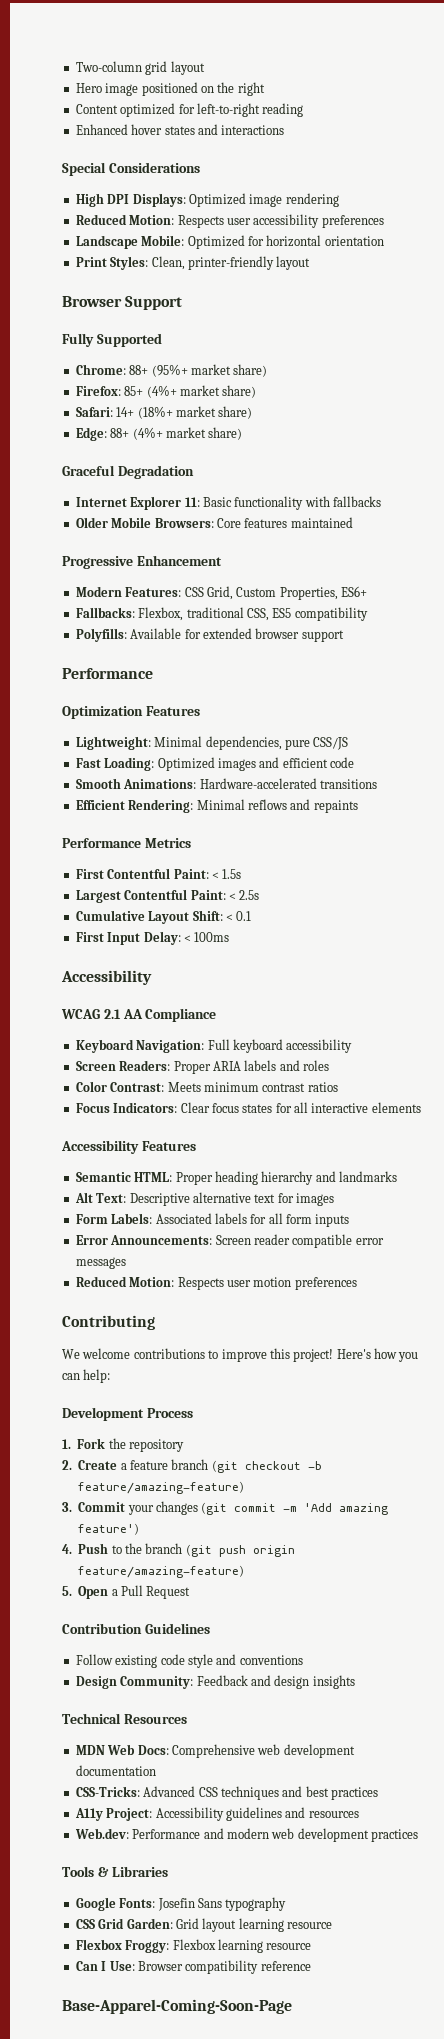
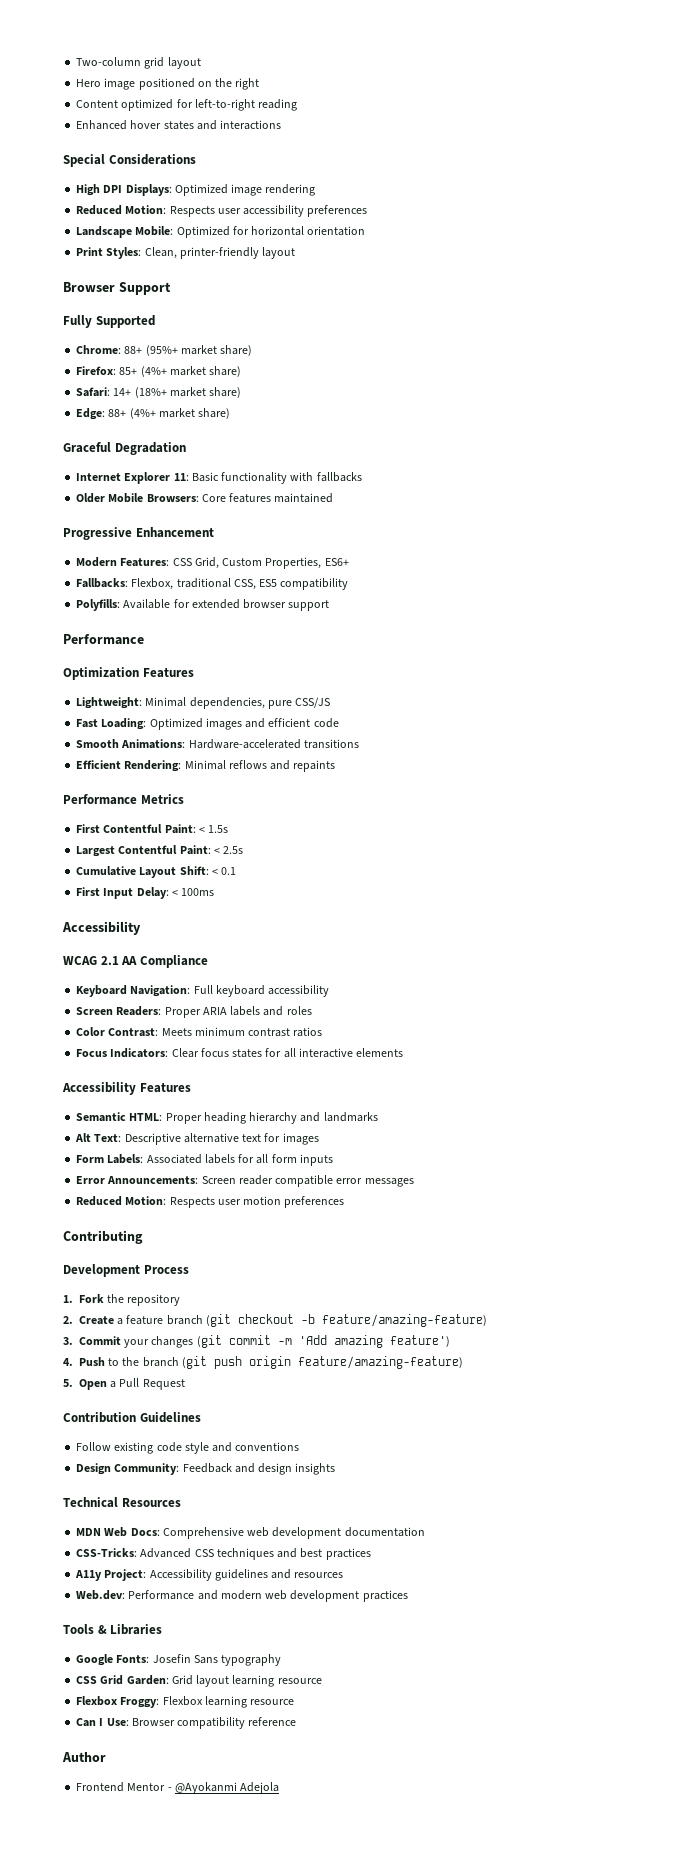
- We welcome contributions to improve this project! Here's how you can help:
- Base-Apparel-Coming-Soon-Page
+ Author
+ Frontend Mentor - @Ayokanmi Adejola

